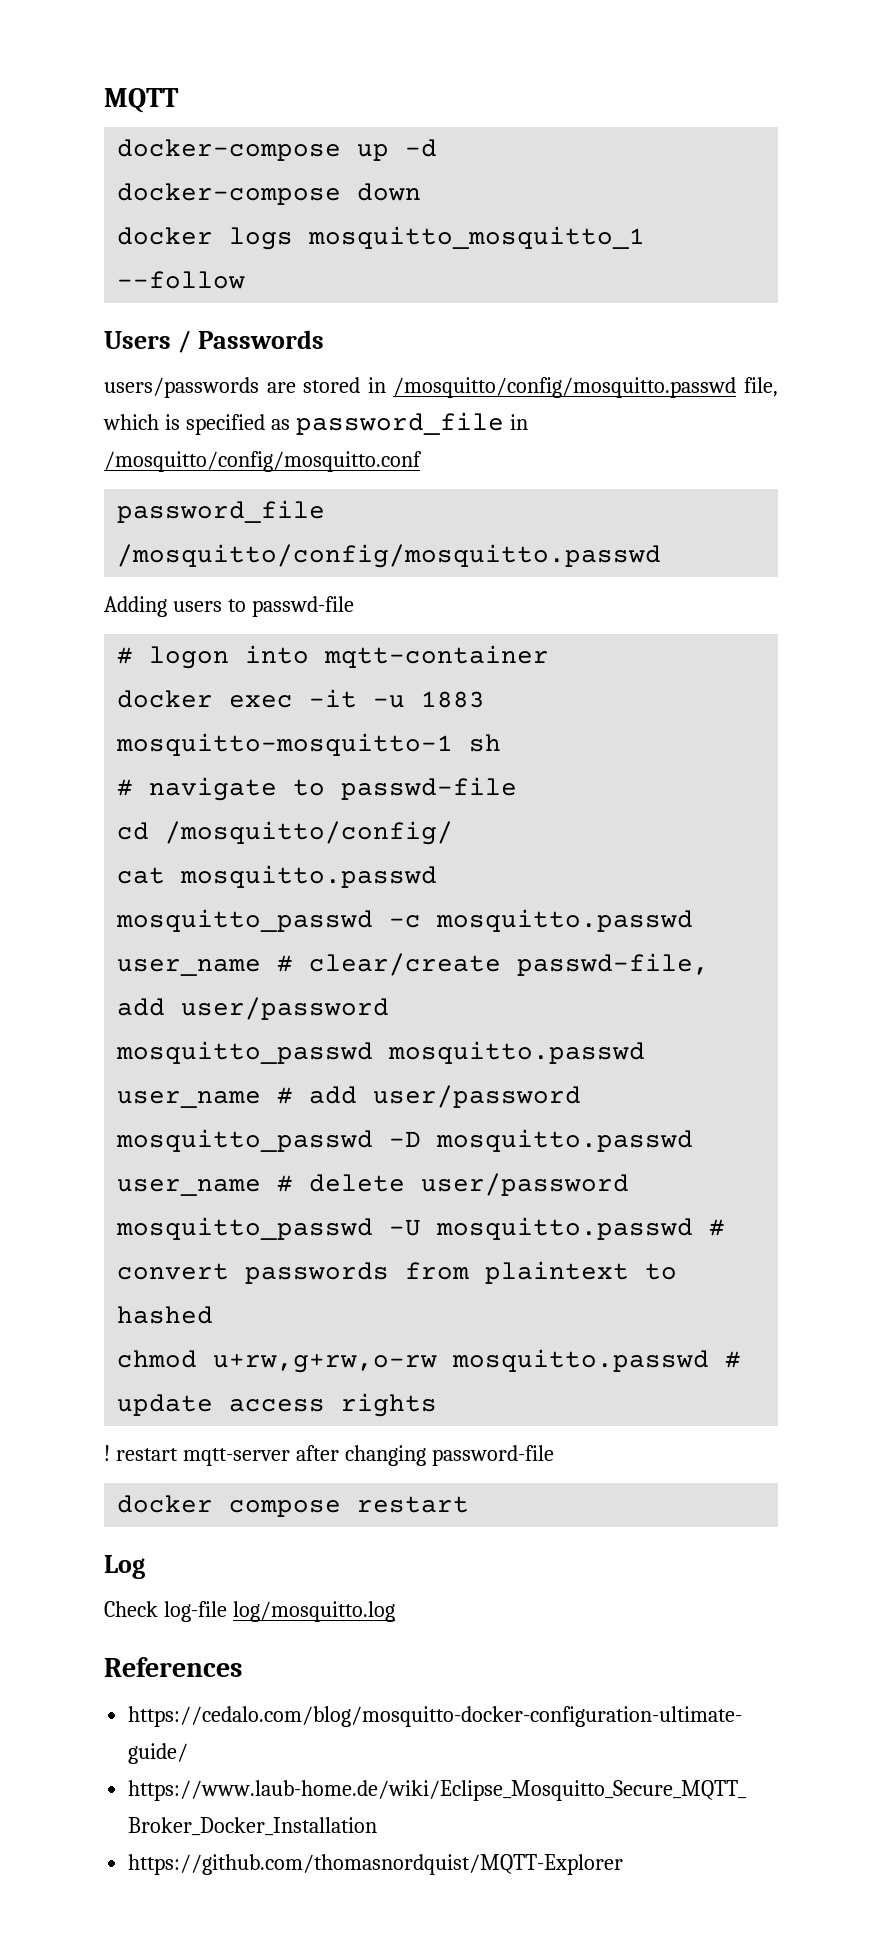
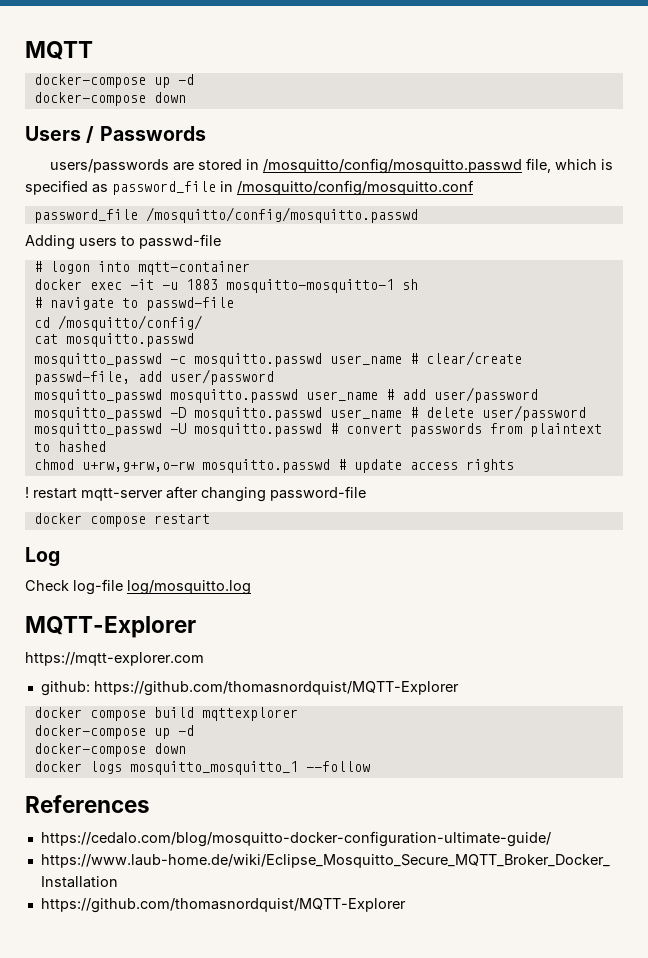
- docker logs mosquitto_mosquitto_1 --follow
+ MQTT-Explorer
+ https://mqtt-explorer.com
+ github: https://github.com/thomasnordquist/MQTT-Explorer
+ docker compose build mqttexplorer
+ docker-compose up -d
+ docker-compose down
+ docker logs mosquitto_mosquitto_1 --follow

